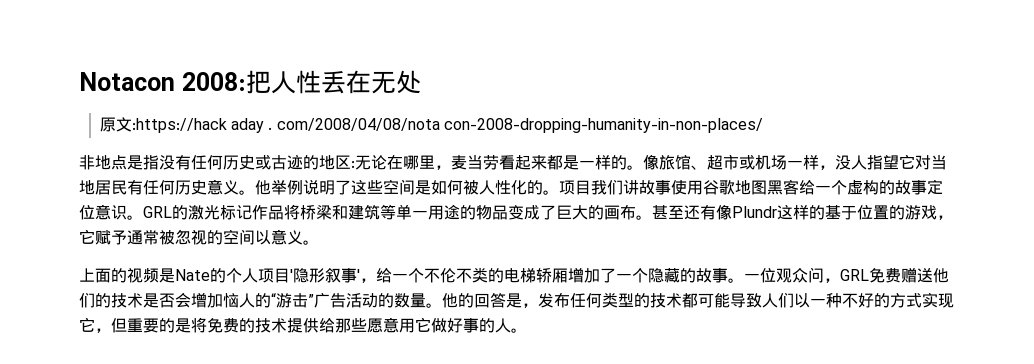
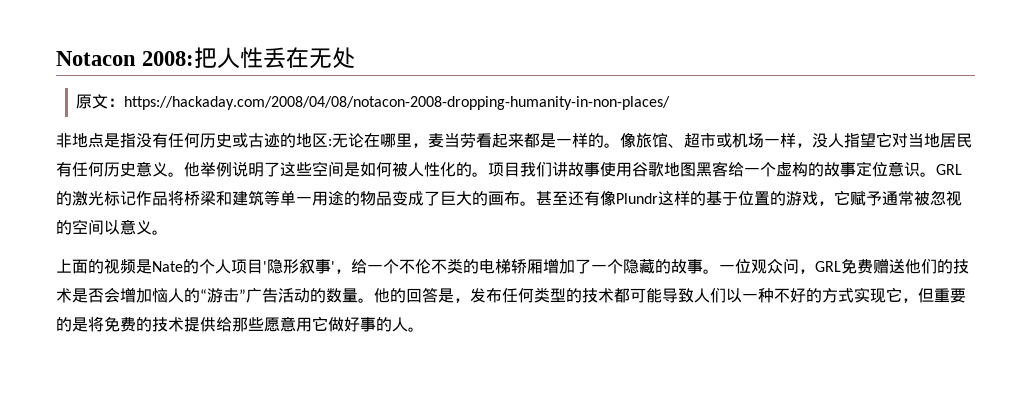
- 原文:https://hack aday . com/2008/04/08/nota con-2008-dropping-humanity-in-non-places/
+ 原文：https://hackaday.com/2008/04/08/notacon-2008-dropping-humanity-in-non-places/

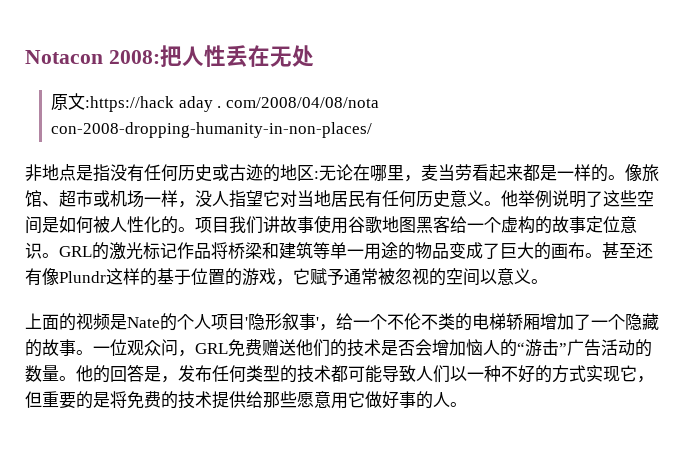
- 原文：https://hackaday.com/2008/04/08/notacon-2008-dropping-humanity-in-non-places/
+ 原文:https://hack aday . com/2008/04/08/nota con-2008-dropping-humanity-in-non-places/

